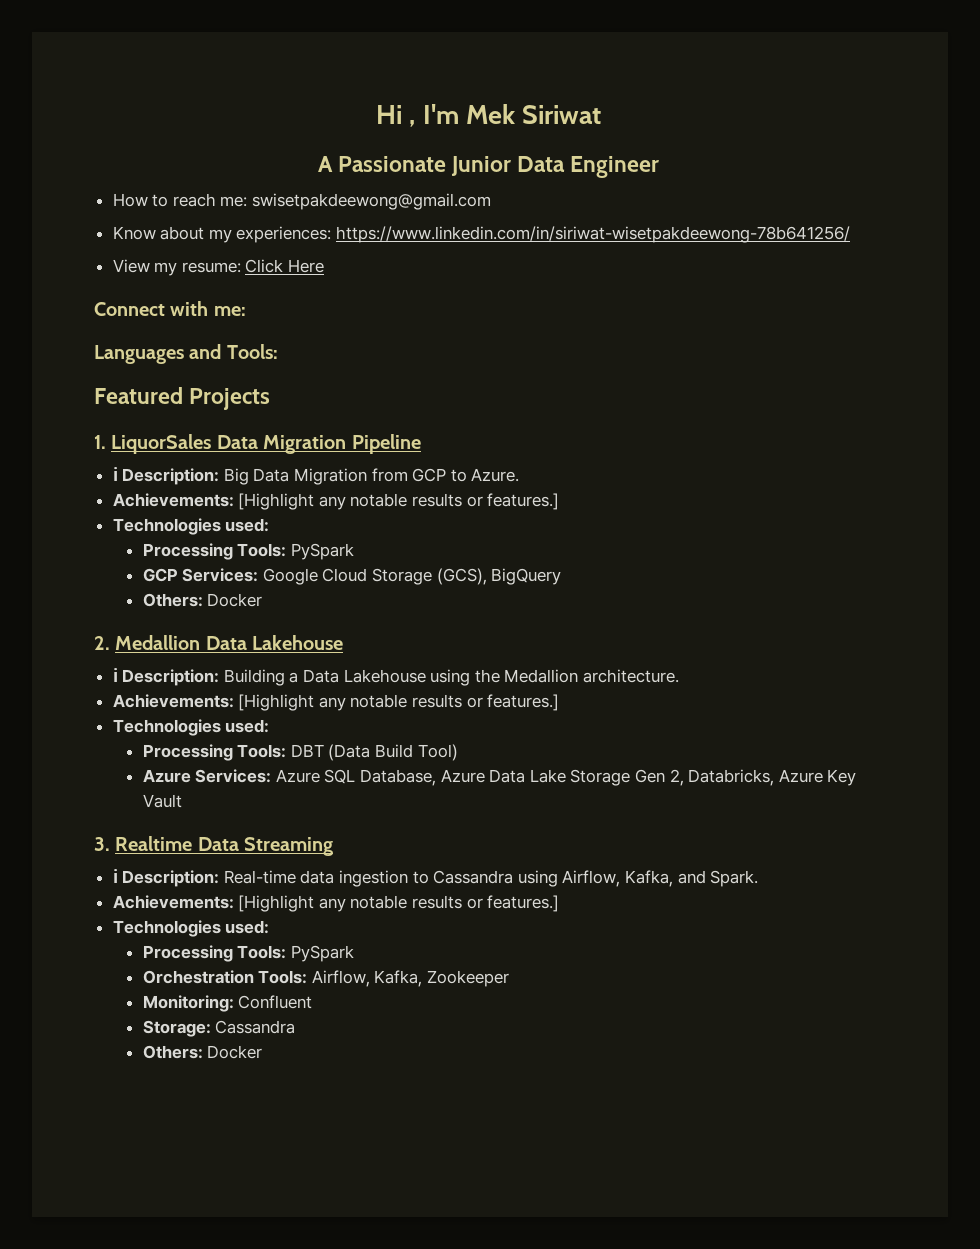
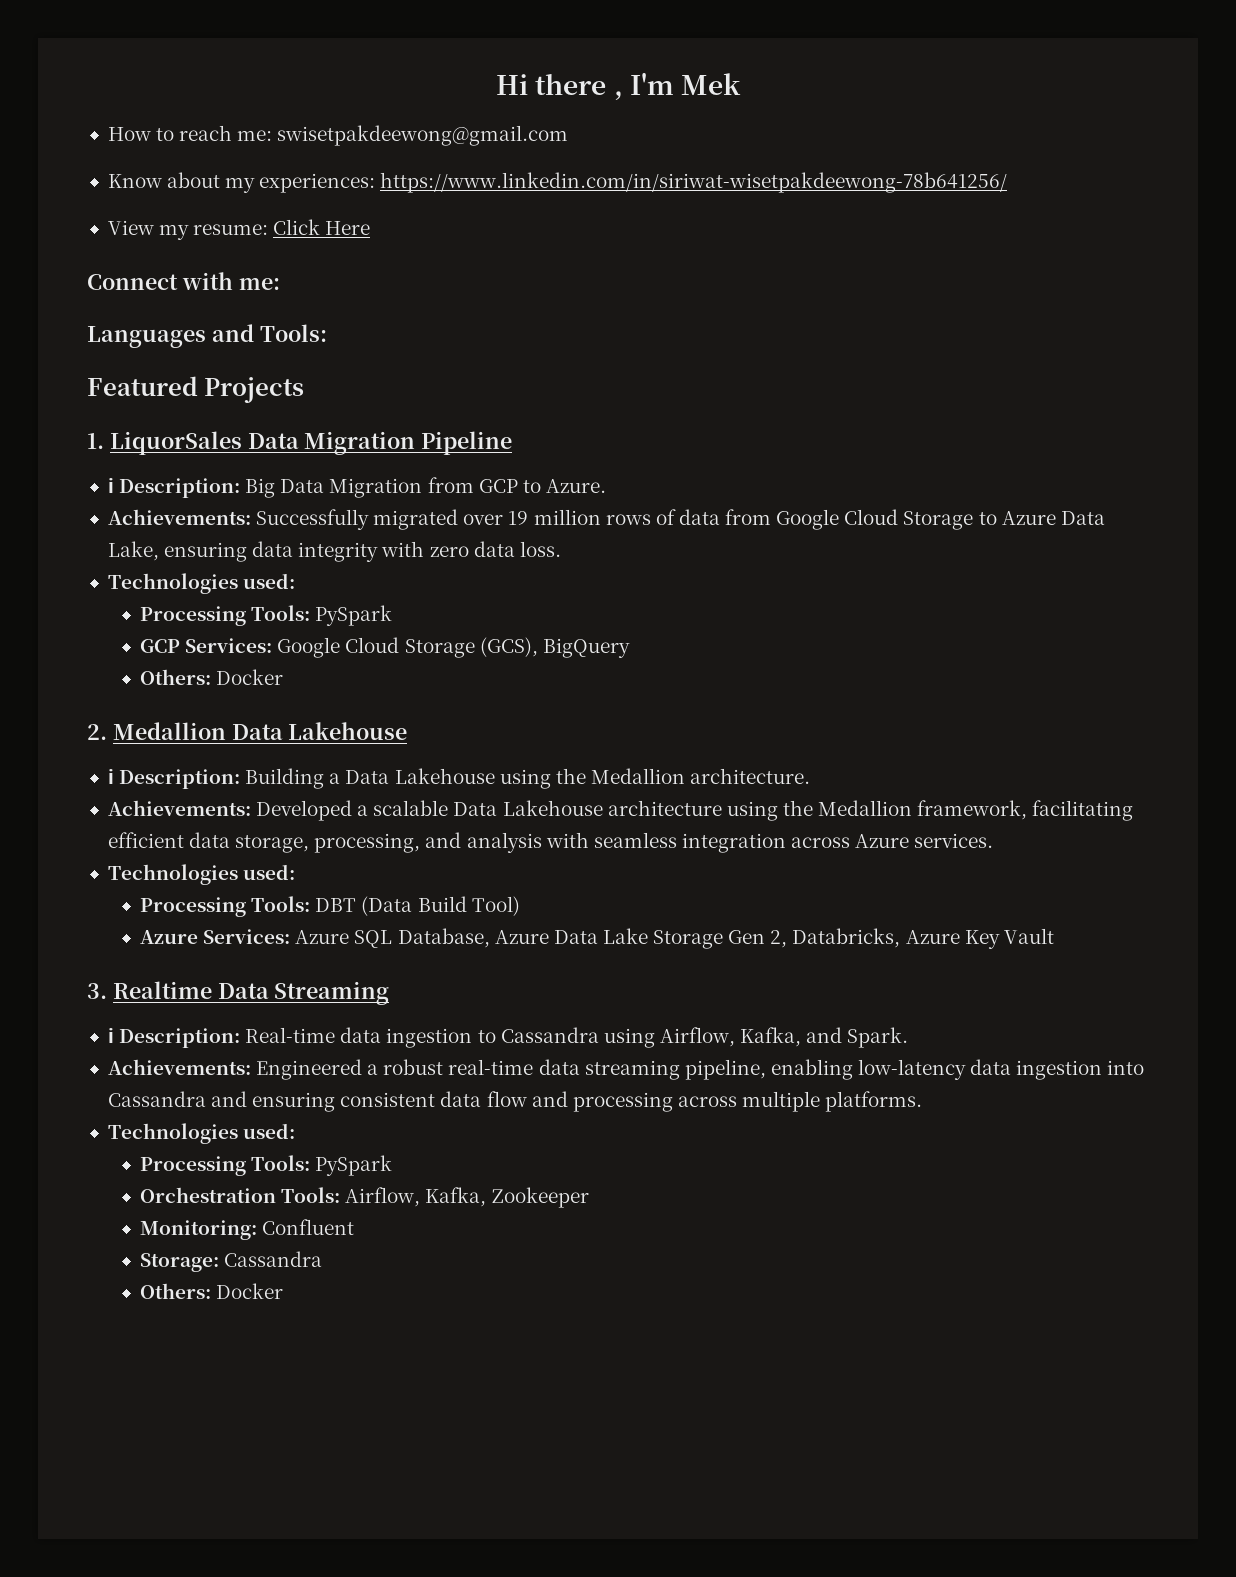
- Hi , I'm Mek Siriwat
- A Passionate Junior Data Engineer
+ Hi there , I'm Mek
  ℹ Description: Big Data Migration from GCP to Azure.
- Achievements: [Highlight any notable results or features.]
+ Achievements: Successfully migrated over 19 million rows of data from Google Cloud Storage to Azure Data Lake, ensuring data integrity with zero data loss.
  ℹ Description: Building a Data Lakehouse using the Medallion architecture.
- Achievements: [Highlight any notable results or features.]
+ Achievements: Developed a scalable Data Lakehouse architecture using the Medallion framework, facilitating efficient data storage, processing, and analysis with seamless integration across Azure services.
  ℹ Description: Real-time data ingestion to Cassandra using Airflow, Kafka, and Spark.
- Achievements: [Highlight any notable results or features.]
+ Achievements: Engineered a robust real-time data streaming pipeline, enabling low-latency data ingestion into Cassandra and ensuring consistent data flow and processing across multiple platforms.

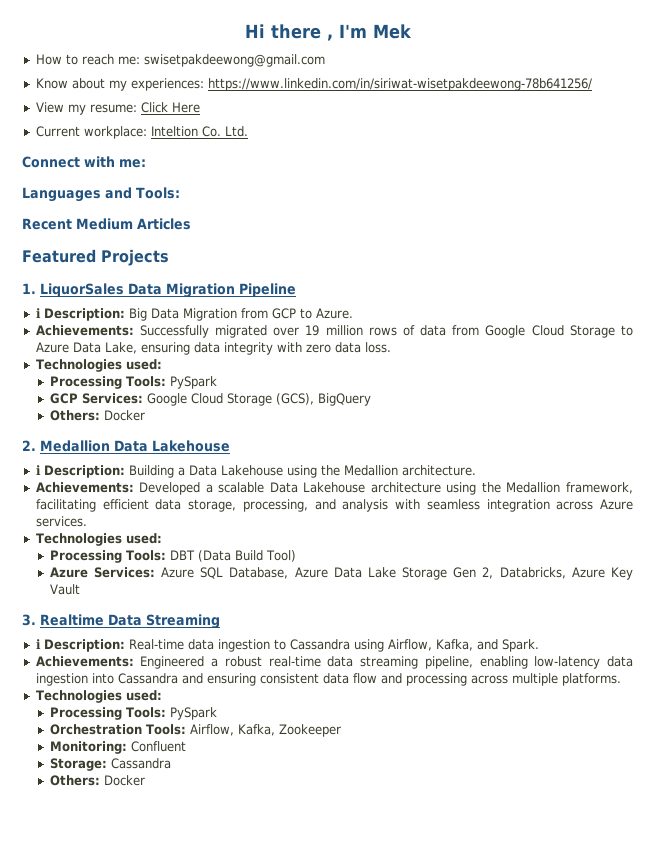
+ Current workplace: Inteltion Co. Ltd.
+ Recent Medium Articles

